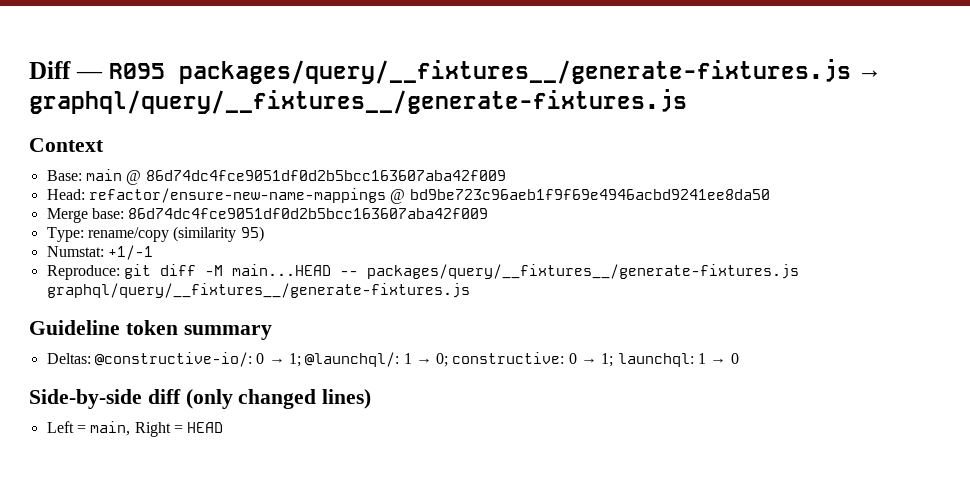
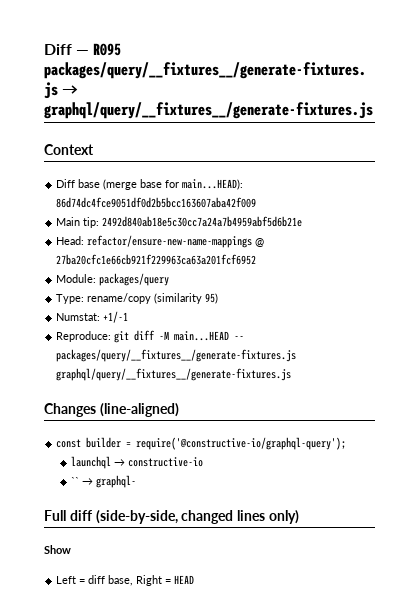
- Base: main @ 86d74dc4fce9051df0d2b5bcc163607aba42f009
+ Diff base (merge base for main...HEAD): 86d74dc4fce9051df0d2b5bcc163607aba42f009
+ Main tip: 2492d840ab18e5c30cc7a24a7b4959abf5d6b21e
- Head: refactor/ensure-new-name-mappings @ bd9be723c96aeb1f9f69e4946acbd9241ee8da50
- Merge base: 86d74dc4fce9051df0d2b5bcc163607aba42f009
+ Head: refactor/ensure-new-name-mappings @ 27ba20cfc1e66cb921f229963ca63a201fcf6952
+ Module: packages/query
- Guideline token summary
- Deltas: @constructive-io/: 0 → 1; @launchql/: 1 → 0; constructive: 0 → 1; launchql: 1 → 0
- Side-by-side diff (only changed lines)
+ Changes (line-aligned)
+ const builder = require('@constructive-io/graphql-query');
+ launchql → constructive-io
+ `` → graphql-
+ Full diff (side-by-side, changed lines only)
+ Show
- Left = main, Right = HEAD
+ Left = diff base, Right = HEAD

